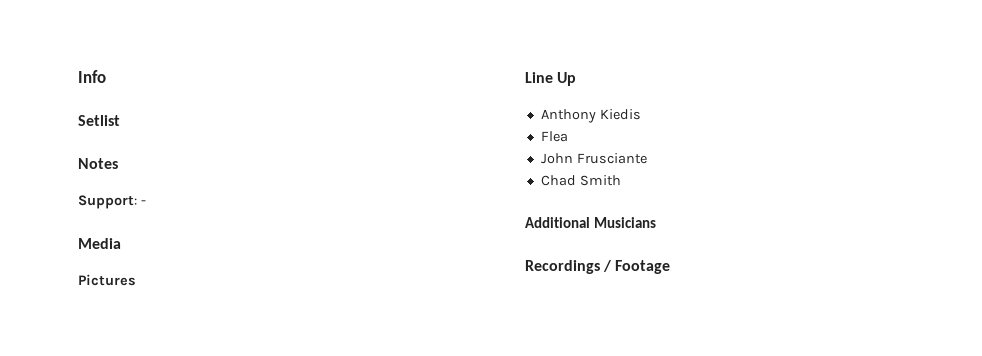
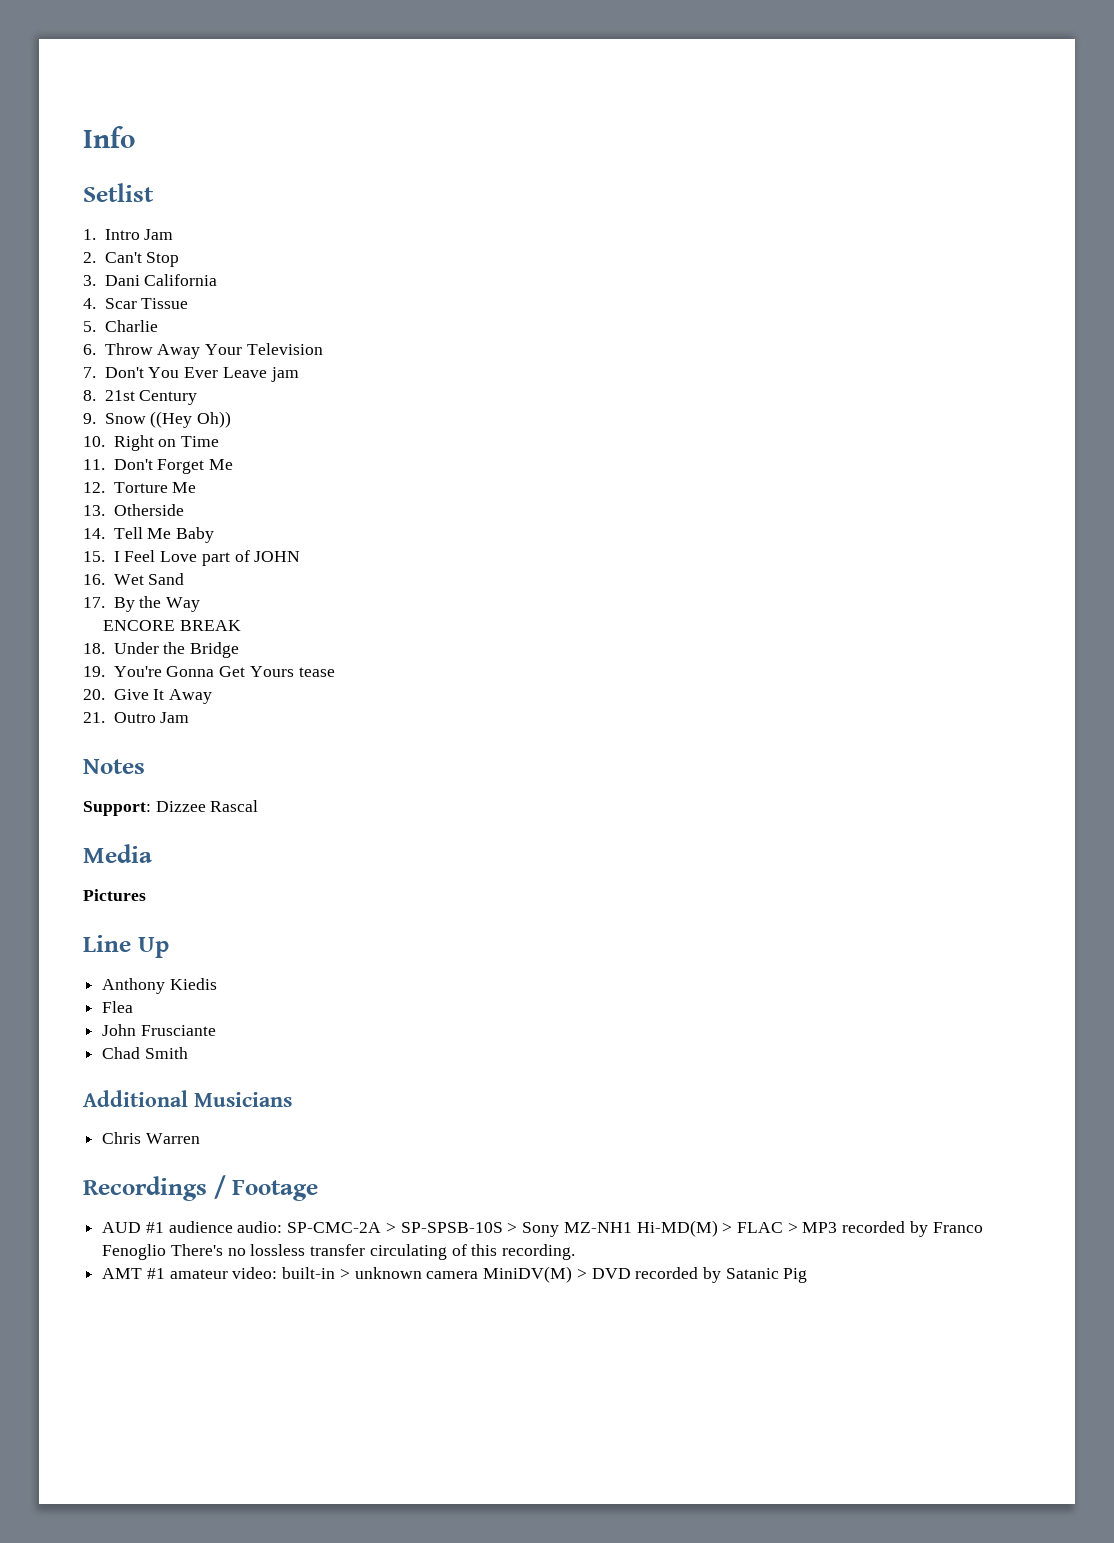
+ 1. Intro Jam
+ 2. Can't Stop
+ 3. Dani California
+ 4. Scar Tissue
+ 5. Charlie
+ 6. Throw Away Your Television
+ 7. Don't You Ever Leave jam
+ 8. 21st Century
+ 9. Snow ((Hey Oh))
+ 10. Right on Time
+ 11. Don't Forget Me
+ 12. Torture Me
+ 13. Otherside
+ 14. Tell Me Baby
+ 15. I Feel Love part of JOHN
+ 16. Wet Sand
+ 17. By the Way
+ ENCORE BREAK
+ 18. Under the Bridge
+ 19. You're Gonna Get Yours tease
+ 20. Give It Away
+ 21. Outro Jam
- Support: -
+ Support: Dizzee Rascal
+ Chris Warren
+ AUD #1 audience audio: SP-CMC-2A > SP-SPSB-10S > Sony MZ-NH1 Hi-MD(M) > FLAC > MP3 recorded by Franco Fenoglio There's no lossless transfer circulating of this recording.
+ AMT #1 amateur video: built-in > unknown camera MiniDV(M) > DVD recorded by Satanic Pig

